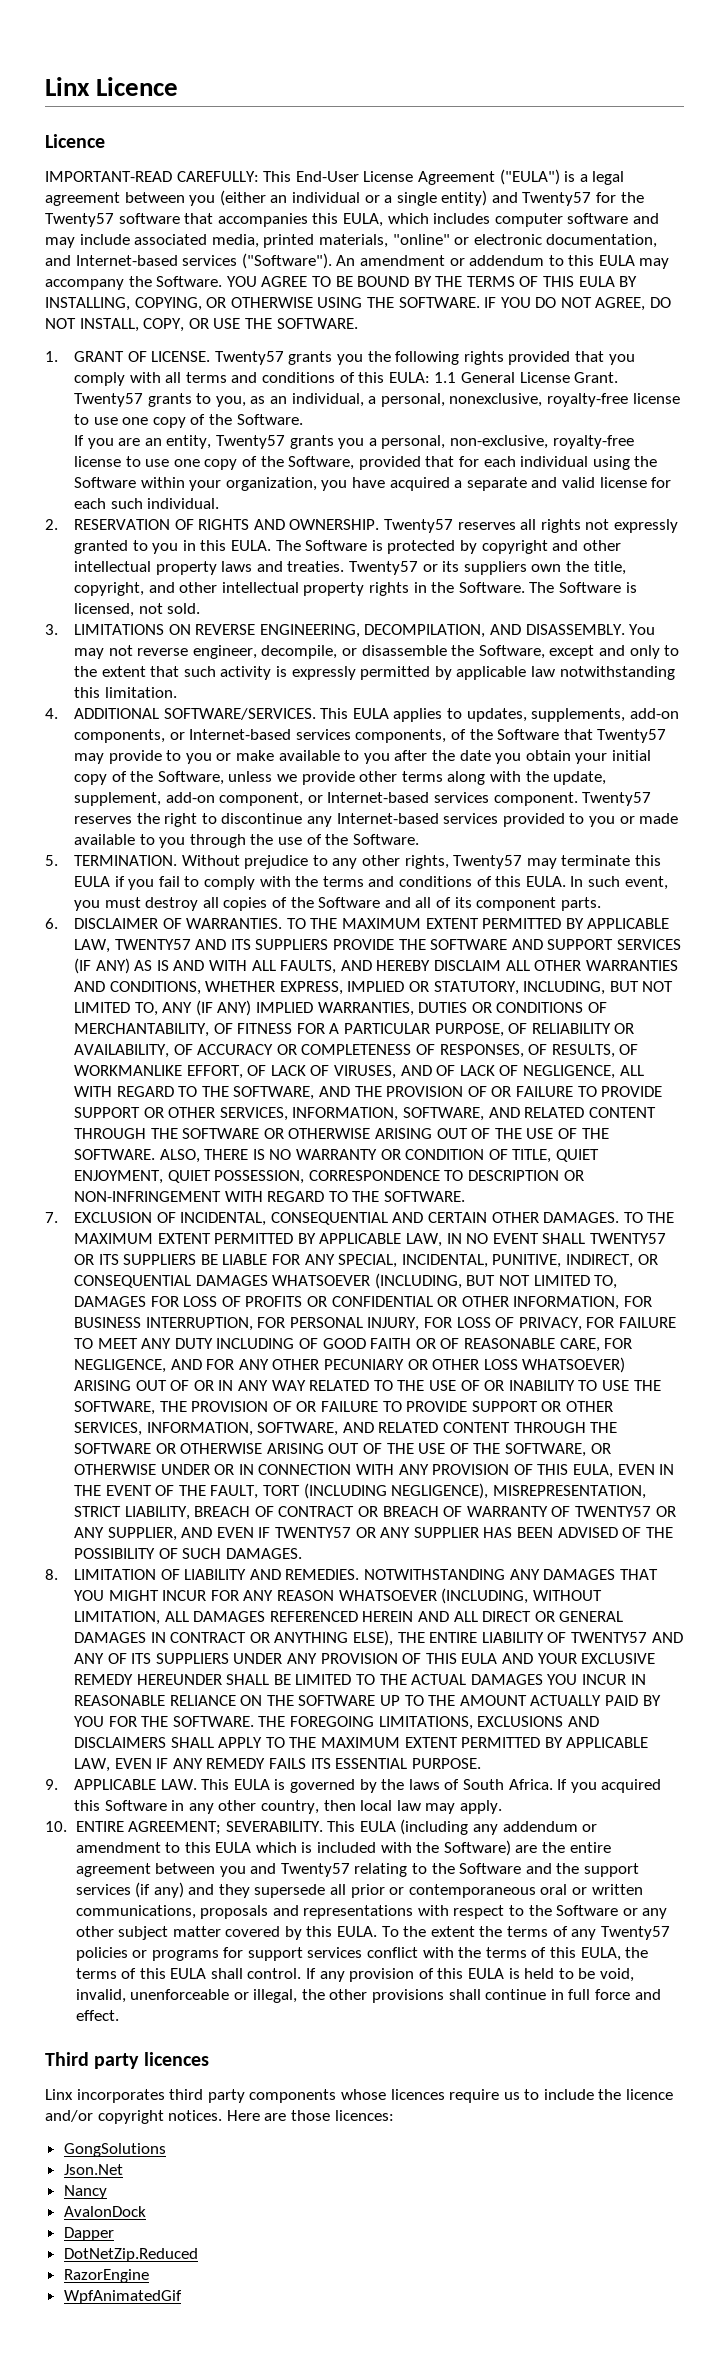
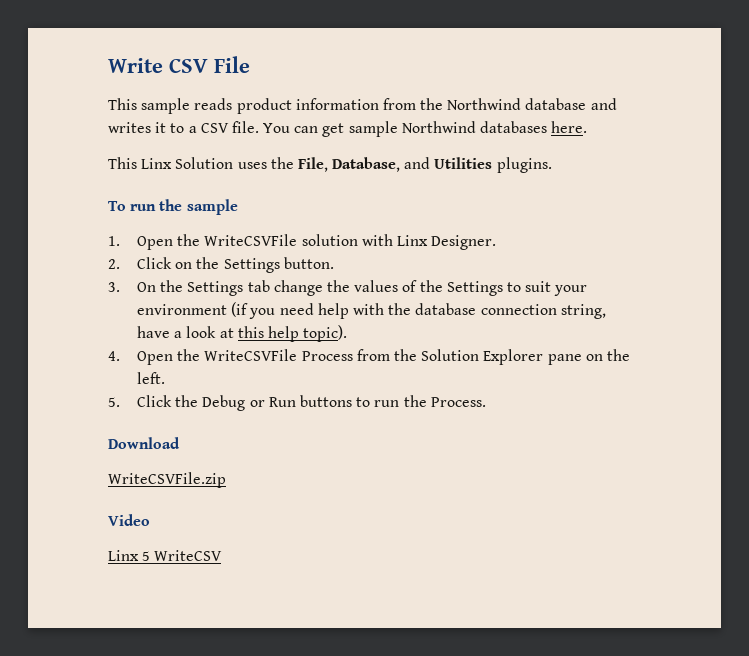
- Linx Licence
- Licence
- IMPORTANT-READ CAREFULLY: This End-User License Agreement ("EULA") is a legal agreement between you (either an individual or a single entity) and Twenty57 for the Twenty57 software that accompanies this EULA, which includes computer software and may include associated media, printed materials, "online" or electronic documentation, and Internet-based services ("Software"). An amendment or addendum to this EULA may accompany the Software. YOU AGREE TO BE BOUND BY THE TERMS OF THIS EULA BY INSTALLING, COPYING, OR OTHERWISE USING THE SOFTWARE. IF YOU DO NOT AGREE, DO NOT INSTALL, COPY, OR USE THE SOFTWARE.
- 1. GRANT OF LICENSE. Twenty57 grants you the following rights provided that you comply with all terms and conditions of this EULA: 1.1 General License Grant. Twenty57 grants to you, as an individual, a personal, nonexclusive, royalty-free license to use one copy of the Software.
- If you are an entity, Twenty57 grants you a personal, non-exclusive, royalty-free license to use one copy of the Software, provided that for each individual using the Software within your organization, you have acquired a separate and valid license for each such individual.
- 2. RESERVATION OF RIGHTS AND OWNERSHIP. Twenty57 reserves all rights not expressly granted to you in this EULA. The Software is protected by copyright and other intellectual property laws and treaties. Twenty57 or its suppliers own the title, copyright, and other intellectual property rights in the Software. The Software is licensed, not sold.
- 3. LIMITATIONS ON REVERSE ENGINEERING, DECOMPILATION, AND DISASSEMBLY. You may not reverse engineer, decompile, or disassemble the Software, except and only to the extent that such activity is expressly permitted by applicable law notwithstanding this limitation.
- 4. ADDITIONAL SOFTWARE/SERVICES. This EULA applies to updates, supplements, add-on components, or Internet-based services components, of the Software that Twenty57 may provide to you or make available to you after the date you obtain your initial copy of the Software, unless we provide other terms along with the update, supplement, add-on component, or Internet-based services component. Twenty57 reserves the right to discontinue any Internet-based services provided to you or made available to you through the use of the Software.
- 5. TERMINATION. Without prejudice to any other rights, Twenty57 may terminate this EULA if you fail to comply with the terms and conditions of this EULA. In such event, you must destroy all copies of the Software and all of its component parts.
- 6. DISCLAIMER OF WARRANTIES. TO THE MAXIMUM EXTENT PERMITTED BY APPLICABLE LAW, TWENTY57 AND ITS SUPPLIERS PROVIDE THE SOFTWARE AND SUPPORT SERVICES (IF ANY) AS IS AND WITH ALL FAULTS, AND HEREBY DISCLAIM ALL OTHER WARRANTIES AND CONDITIONS, WHETHER EXPRESS, IMPLIED OR STATUTORY, INCLUDING, BUT NOT LIMITED TO, ANY (IF ANY) IMPLIED WARRANTIES, DUTIES OR CONDITIONS OF MERCHANTABILITY, OF FITNESS FOR A PARTICULAR PURPOSE, OF RELIABILITY OR AVAILABILITY, OF ACCURACY OR COMPLETENESS OF RESPONSES, OF RESULTS, OF WORKMANLIKE EFFORT, OF LACK OF VIRUSES, AND OF LACK OF NEGLIGENCE, ALL WITH REGARD TO THE SOFTWARE, AND THE PROVISION OF OR FAILURE TO PROVIDE SUPPORT OR OTHER SERVICES, INFORMATION, SOFTWARE, AND RELATED CONTENT THROUGH THE SOFTWARE OR OTHERWISE ARISING OUT OF THE USE OF THE SOFTWARE. ALSO, THERE IS NO WARRANTY OR CONDITION OF TITLE, QUIET ENJOYMENT, QUIET POSSESSION, CORRESPONDENCE TO DESCRIPTION OR NON-INFRINGEMENT WITH REGARD TO THE SOFTWARE.
- 7. EXCLUSION OF INCIDENTAL, CONSEQUENTIAL AND CERTAIN OTHER DAMAGES. TO THE MAXIMUM EXTENT PERMITTED BY APPLICABLE LAW, IN NO EVENT SHALL TWENTY57 OR ITS SUPPLIERS BE LIABLE FOR ANY SPECIAL, INCIDENTAL, PUNITIVE, INDIRECT, OR CONSEQUENTIAL DAMAGES WHATSOEVER (INCLUDING, BUT NOT LIMITED TO, DAMAGES FOR LOSS OF PROFITS OR CONFIDENTIAL OR OTHER INFORMATION, FOR BUSINESS INTERRUPTION, FOR PERSONAL INJURY, FOR LOSS OF PRIVACY, FOR FAILURE TO MEET ANY DUTY INCLUDING OF GOOD FAITH OR OF REASONABLE CARE, FOR NEGLIGENCE, AND FOR ANY OTHER PECUNIARY OR OTHER LOSS WHATSOEVER) ARISING OUT OF OR IN ANY WAY RELATED TO THE USE OF OR INABILITY TO USE THE SOFTWARE, THE PROVISION OF OR FAILURE TO PROVIDE SUPPORT OR OTHER SERVICES, INFORMATION, SOFTWARE, AND RELATED CONTENT THROUGH THE SOFTWARE OR OTHERWISE ARISING OUT OF THE USE OF THE SOFTWARE, OR OTHERWISE UNDER OR IN CONNECTION WITH ANY PROVISION OF THIS EULA, EVEN IN THE EVENT OF THE FAULT, TORT (INCLUDING NEGLIGENCE), MISREPRESENTATION, STRICT LIABILITY, BREACH OF CONTRACT OR BREACH OF WARRANTY OF TWENTY57 OR ANY SUPPLIER, AND EVEN IF TWENTY57 OR ANY SUPPLIER HAS BEEN ADVISED OF THE POSSIBILITY OF SUCH DAMAGES.
- 8. LIMITATION OF LIABILITY AND REMEDIES. NOTWITHSTANDING ANY DAMAGES THAT YOU MIGHT INCUR FOR ANY REASON WHATSOEVER (INCLUDING, WITHOUT LIMITATION, ALL DAMAGES REFERENCED HEREIN AND ALL DIRECT OR GENERAL DAMAGES IN CONTRACT OR ANYTHING ELSE), THE ENTIRE LIABILITY OF TWENTY57 AND ANY OF ITS SUPPLIERS UNDER ANY PROVISION OF THIS EULA AND YOUR EXCLUSIVE REMEDY HEREUNDER SHALL BE LIMITED TO THE ACTUAL DAMAGES YOU INCUR IN REASONABLE RELIANCE ON THE SOFTWARE UP TO THE AMOUNT ACTUALLY PAID BY YOU FOR THE SOFTWARE. THE FOREGOING LIMITATIONS, EXCLUSIONS AND DISCLAIMERS SHALL APPLY TO THE MAXIMUM EXTENT PERMITTED BY APPLICABLE LAW, EVEN IF ANY REMEDY FAILS ITS ESSENTIAL PURPOSE.
- 9. APPLICABLE LAW. This EULA is governed by the laws of South Africa. If you acquired this Software in any other country, then local law may apply.
- 10. ENTIRE AGREEMENT; SEVERABILITY. This EULA (including any addendum or amendment to this EULA which is included with the Software) are the entire agreement between you and Twenty57 relating to the Software and the support services (if any) and they supersede all prior or contemporaneous oral or written communications, proposals and representations with respect to the Software or any other subject matter covered by this EULA. To the extent the terms of any Twenty57 policies or programs for support services conflict with the terms of this EULA, the terms of this EULA shall control. If any provision of this EULA is held to be void, invalid, unenforceable or illegal, the other provisions shall continue in full force and effect.
- Third party licences
- Linx incorporates third party components whose licences require us to include the licence and/or copyright notices. Here are those licences:
- GongSolutions
- Json.Net
- Nancy
- AvalonDock
- Dapper
- DotNetZip.Reduced
- RazorEngine
- WpfAnimatedGif
+ Write CSV File
+ This sample reads product information from the Northwind database and writes it to a CSV file. You can get sample Northwind databases here.
+ This Linx Solution uses the File, Database, and Utilities plugins.
+ To run the sample
+ 1. Open the WriteCSVFile solution with Linx Designer.
+ 2. Click on the Settings button.
+ 3. On the Settings tab change the values of the Settings to suit your environment (if you need help with the database connection string, have a look at this help topic).
+ 4. Open the WriteCSVFile Process from the Solution Explorer pane on the left.
+ 5. Click the Debug or Run buttons to run the Process.
+ Download
+ WriteCSVFile.zip
+ Video
+ Linx 5 WriteCSV

